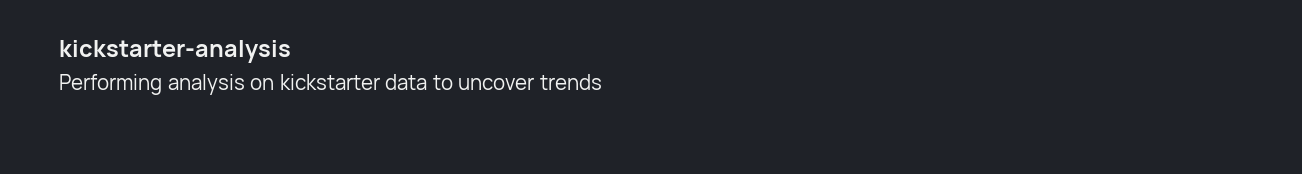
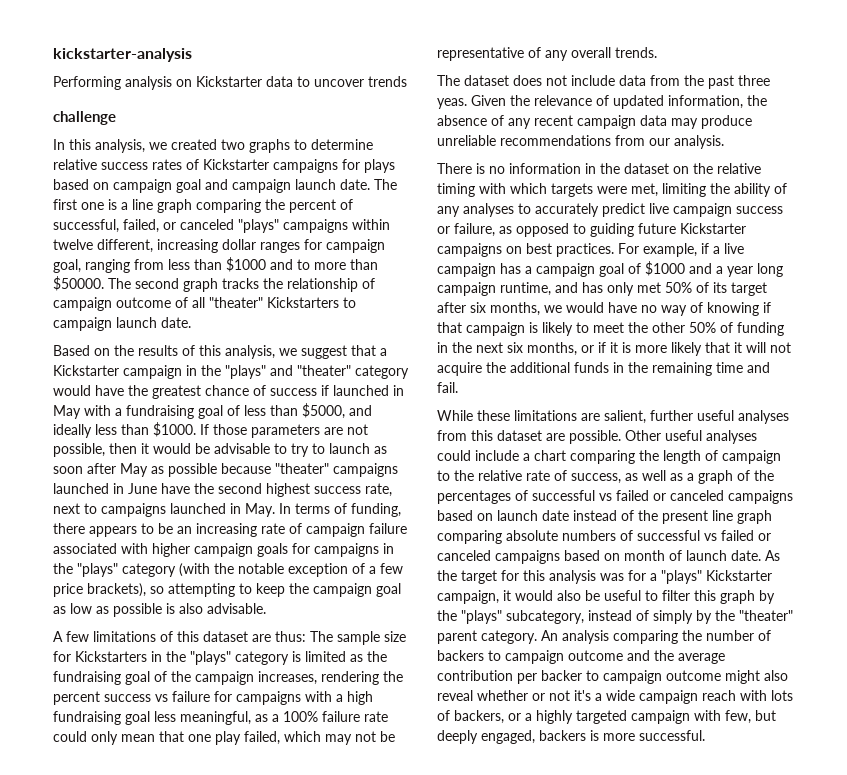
- Performing analysis on kickstarter data to uncover trends
+ Performing analysis on Kickstarter data to uncover trends
+ challenge
+ In this analysis, we created two graphs to determine relative success rates of Kickstarter campaigns for plays based on campaign goal and campaign launch date. The first one is a line graph comparing the percent of successful, failed, or canceled "plays" campaigns within twelve different, increasing dollar ranges for campaign goal, ranging from less than $1000 and to more than $50000. The second graph tracks the relationship of campaign outcome of all "theater" Kickstarters to campaign launch date.
+ Based on the results of this analysis, we suggest that a Kickstarter campaign in the "plays" and "theater" category would have the greatest chance of success if launched in May with a fundraising goal of less than $5000, and ideally less than $1000. If those parameters are not possible, then it would be advisable to try to launch as soon after May as possible because "theater" campaigns launched in June have the second highest success rate, next to campaigns launched in May. In terms of funding, there appears to be an increasing rate of campaign failure associated with higher campaign goals for campaigns in the "plays" category (with the notable exception of a few price brackets), so attempting to keep the campaign goal as low as possible is also advisable.
+ A few limitations of this dataset are thus: The sample size for Kickstarters in the "plays" category is limited as the fundraising goal of the campaign increases, rendering the percent success vs failure for campaigns with a high fundraising goal less meaningful, as a 100% failure rate could only mean that one play failed, which may not be representative of any overall trends.
+ The dataset does not include data from the past three yeas. Given the relevance of updated information, the absence of any recent campaign data may produce unreliable recommendations from our analysis.
+ There is no information in the dataset on the relative timing with which targets were met, limiting the ability of any analyses to accurately predict live campaign success or failure, as opposed to guiding future Kickstarter campaigns on best practices. For example, if a live campaign has a campaign goal of $1000 and a year long campaign runtime, and has only met 50% of its target after six months, we would have no way of knowing if that campaign is likely to meet the other 50% of funding in the next six months, or if it is more likely that it will not acquire the additional funds in the remaining time and fail.
+ While these limitations are salient, further useful analyses from this dataset are possible. Other useful analyses could include a chart comparing the length of campaign to the relative rate of success, as well as a graph of the percentages of successful vs failed or canceled campaigns based on launch date instead of the present line graph comparing absolute numbers of successful vs failed or canceled campaigns based on month of launch date. As the target for this analysis was for a "plays" Kickstarter campaign, it would also be useful to filter this graph by the "plays" subcategory, instead of simply by the "theater" parent category. An analysis comparing the number of backers to campaign outcome and the average contribution per backer to campaign outcome might also reveal whether or not it's a wide campaign reach with lots of backers, or a highly targeted campaign with few, but deeply engaged, backers is more successful.

